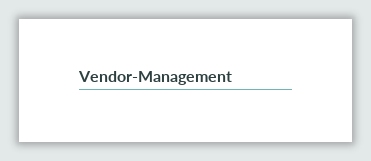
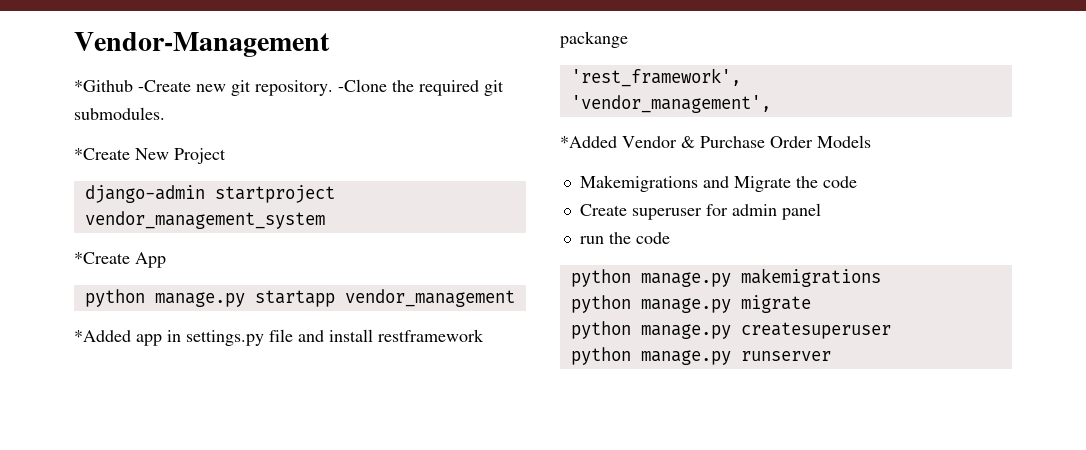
+ *Github -Create new git repository. -Clone the required git submodules.
+ *Create New Project
+ django-admin startproject vendor_management_system
+ *Create App
+ python manage.py startapp vendor_management
+ *Added app in settings.py file and install restframework packange
+ 'rest_framework',
+ 'vendor_management',
+ *Added Vendor & Purchase Order Models
+ Makemigrations and Migrate the code
+ Create superuser for admin panel
+ run the code
+ python manage.py makemigrations
+ python manage.py migrate
+ python manage.py createsuperuser
+ python manage.py runserver

